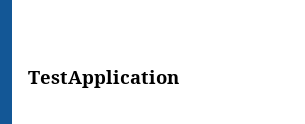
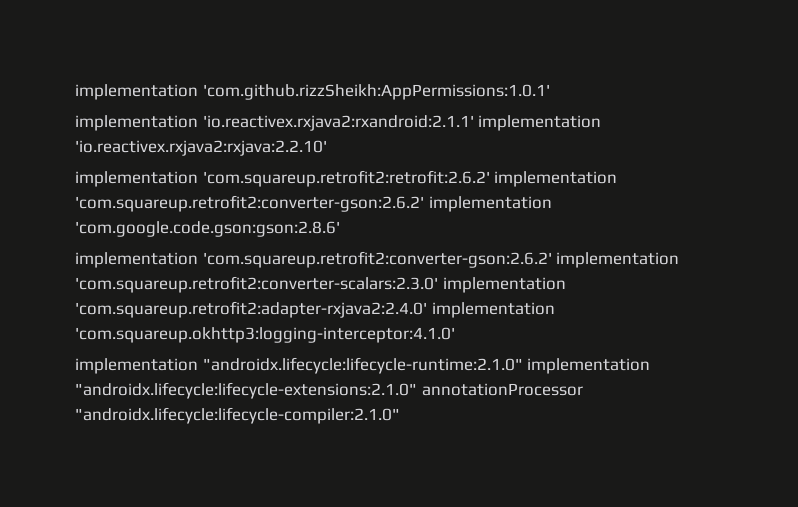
- TestApplication
+ implementation 'com.github.rizzSheikh:AppPermissions:1.0.1'
+ implementation 'io.reactivex.rxjava2:rxandroid:2.1.1' implementation 'io.reactivex.rxjava2:rxjava:2.2.10'
+ implementation 'com.squareup.retrofit2:retrofit:2.6.2' implementation 'com.squareup.retrofit2:converter-gson:2.6.2' implementation 'com.google.code.gson:gson:2.8.6'
+ implementation 'com.squareup.retrofit2:converter-gson:2.6.2' implementation 'com.squareup.retrofit2:converter-scalars:2.3.0' implementation 'com.squareup.retrofit2:adapter-rxjava2:2.4.0' implementation 'com.squareup.okhttp3:logging-interceptor:4.1.0'
+ implementation "androidx.lifecycle:lifecycle-runtime:2.1.0" implementation "androidx.lifecycle:lifecycle-extensions:2.1.0" annotationProcessor "androidx.lifecycle:lifecycle-compiler:2.1.0"

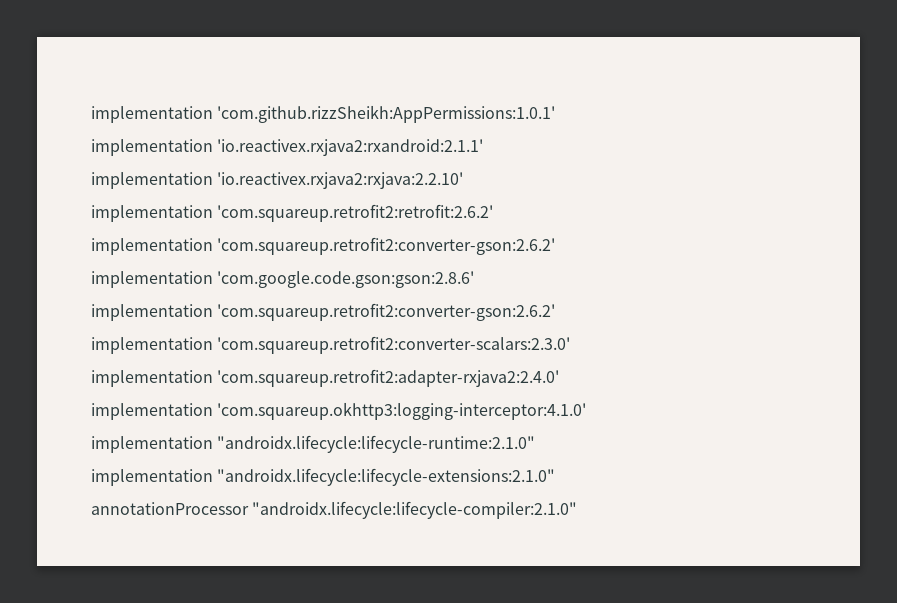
- implementation 'io.reactivex.rxjava2:rxandroid:2.1.1' implementation 'io.reactivex.rxjava2:rxjava:2.2.10'
+ implementation 'io.reactivex.rxjava2:rxandroid:2.1.1'
+ implementation 'io.reactivex.rxjava2:rxjava:2.2.10'
- implementation 'com.squareup.retrofit2:retrofit:2.6.2' implementation 'com.squareup.retrofit2:converter-gson:2.6.2' implementation 'com.google.code.gson:gson:2.8.6'
- implementation 'com.squareup.retrofit2:converter-gson:2.6.2' implementation 'com.squareup.retrofit2:converter-scalars:2.3.0' implementation 'com.squareup.retrofit2:adapter-rxjava2:2.4.0' implementation 'com.squareup.okhttp3:logging-interceptor:4.1.0'
+ implementation 'com.squareup.retrofit2:retrofit:2.6.2'
+ implementation 'com.squareup.retrofit2:converter-gson:2.6.2'
+ implementation 'com.google.code.gson:gson:2.8.6'
+ implementation 'com.squareup.retrofit2:converter-gson:2.6.2'
+ implementation 'com.squareup.retrofit2:converter-scalars:2.3.0'
+ implementation 'com.squareup.retrofit2:adapter-rxjava2:2.4.0'
+ implementation 'com.squareup.okhttp3:logging-interceptor:4.1.0'
- implementation "androidx.lifecycle:lifecycle-runtime:2.1.0" implementation "androidx.lifecycle:lifecycle-extensions:2.1.0" annotationProcessor "androidx.lifecycle:lifecycle-compiler:2.1.0"
+ implementation "androidx.lifecycle:lifecycle-runtime:2.1.0"
+ implementation "androidx.lifecycle:lifecycle-extensions:2.1.0"
+ annotationProcessor "androidx.lifecycle:lifecycle-compiler:2.1.0"

